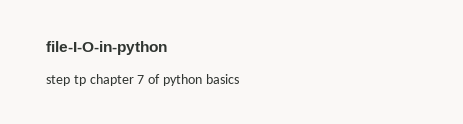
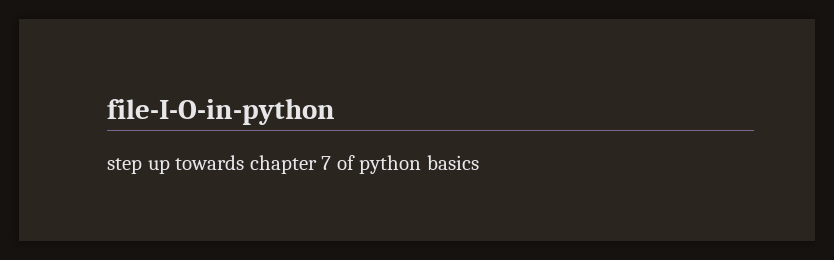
- step tp chapter 7 of python basics
+ step up towards chapter 7 of python basics

